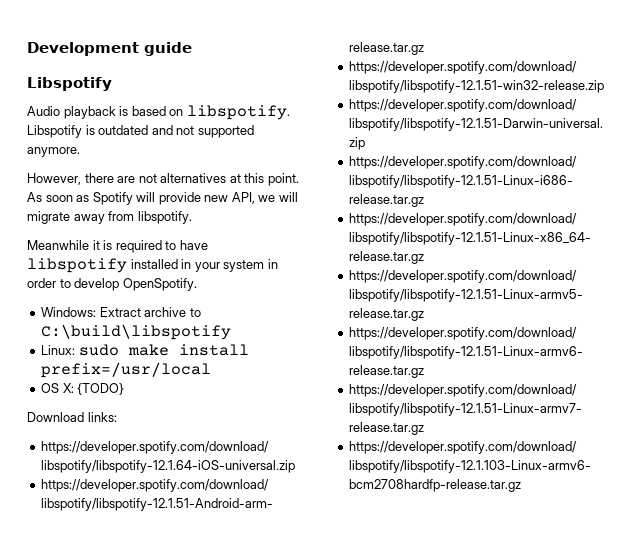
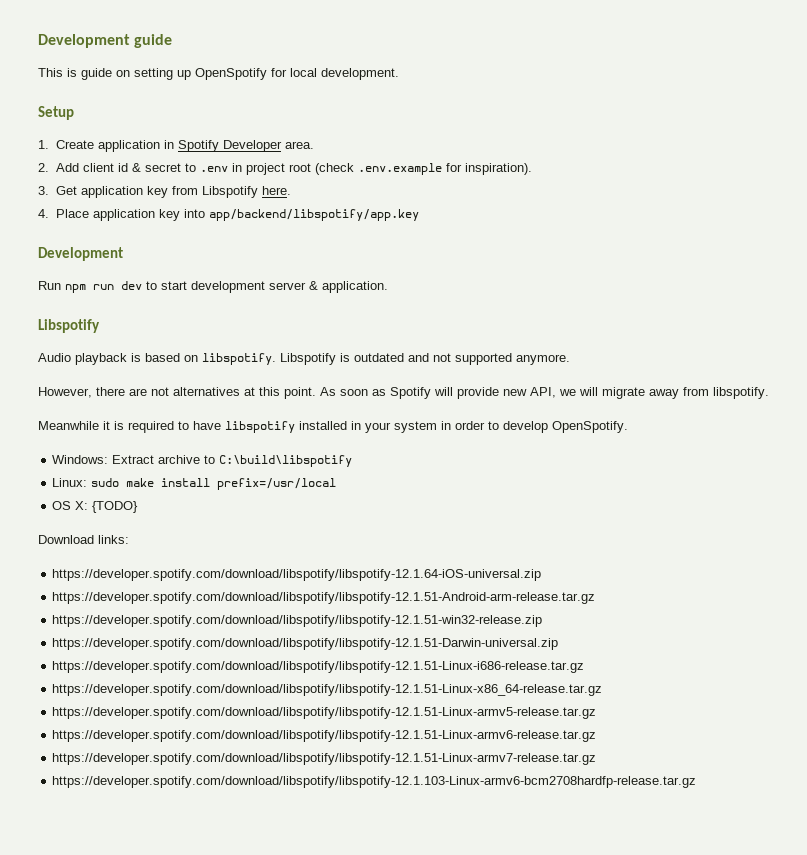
+ This is guide on setting up OpenSpotify for local development.
+ Setup
+ 1. Create application in Spotify Developer area.
+ 2. Add client id & secret to .env in project root (check .env.example for inspiration).
+ 3. Get application key from Libspotify here.
+ 4. Place application key into app/backend/libspotify/app.key
+ Development
+ Run npm run dev to start development server & application.

